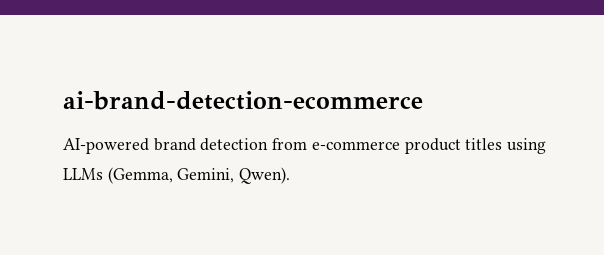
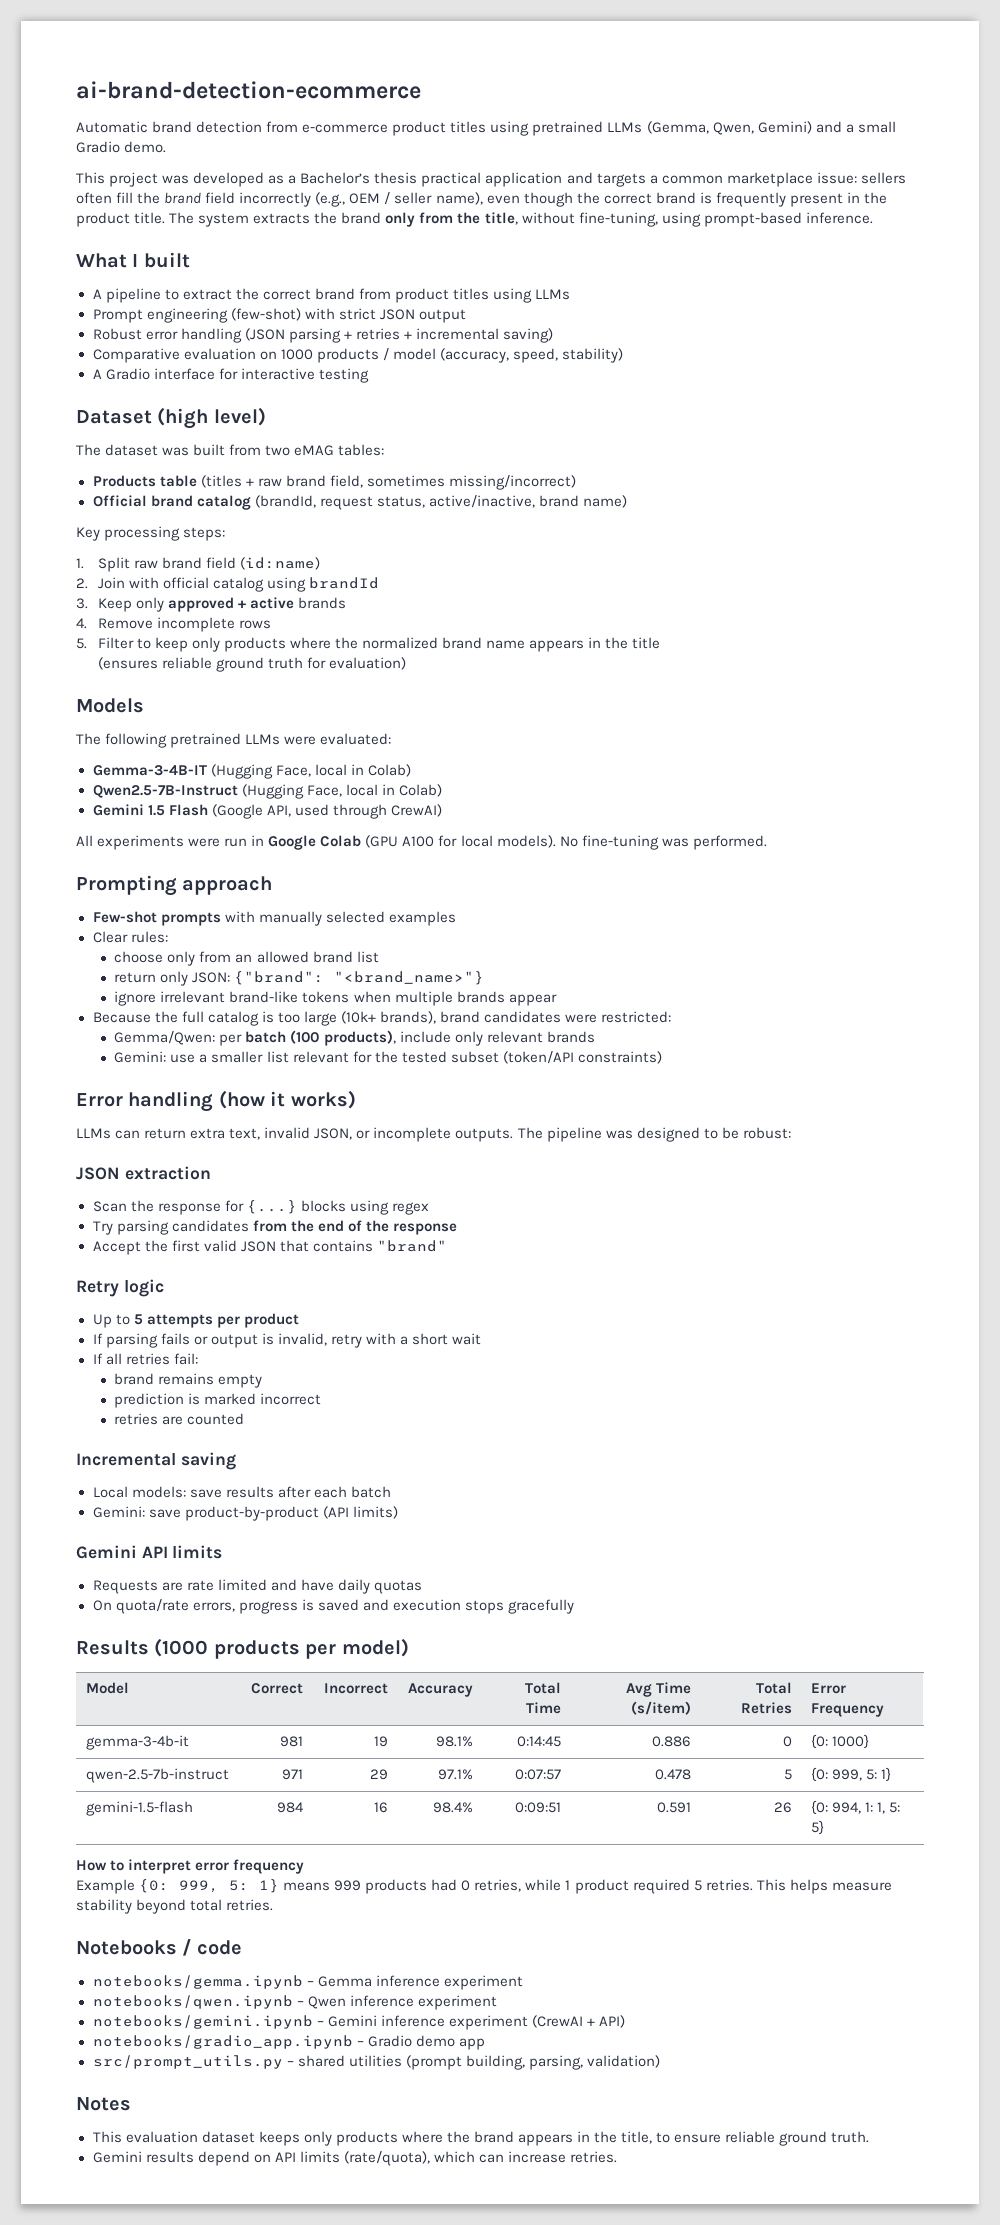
- AI-powered brand detection from e-commerce product titles using LLMs (Gemma, Gemini, Qwen).
+ Automatic brand detection from e-commerce product titles using pretrained LLMs (Gemma, Qwen, Gemini) and a small Gradio demo.
+ This project was developed as a Bachelor’s thesis practical application and targets a common marketplace issue: sellers often fill the brand field incorrectly (e.g., OEM / seller name), even though the correct brand is frequently present in the product title. The system extracts the brand only from the title, without fine-tuning, using prompt-based inference.
+ What I built
+ A pipeline to extract the correct brand from product titles using LLMs
+ Prompt engineering (few-shot) with strict JSON output
+ Robust error handling (JSON parsing + retries + incremental saving)
+ Comparative evaluation on 1000 products / model (accuracy, speed, stability)
+ A Gradio interface for interactive testing
+ Dataset (high level)
+ The dataset was built from two eMAG tables:
+ Products table (titles + raw brand field, sometimes missing/incorrect)
+ Official brand catalog (brandId, request status, active/inactive, brand name)
+ Key processing steps:
+ 1. Split raw brand field (id:name)
+ 2. Join with official catalog using brandId
+ 3. Keep only approved + active brands
+ 4. Remove incomplete rows
+ 5. Filter to keep only products where the normalized brand name appears in the title
+ (ensures reliable ground truth for evaluation)
+ Models
+ The following pretrained LLMs were evaluated:
+ Gemma-3-4B-IT (Hugging Face, local in Colab)
+ Qwen2.5-7B-Instruct (Hugging Face, local in Colab)
+ Gemini 1.5 Flash (Google API, used through CrewAI)
+ All experiments were run in Google Colab (GPU A100 for local models). No fine-tuning was performed.
+ Prompting approach
+ Few-shot prompts with manually selected examples
+ Clear rules:
+ choose only from an allowed brand list
+ return only JSON: {"brand": "<brand_name>"}
+ ignore irrelevant brand-like tokens when multiple brands appear
+ Because the full catalog is too large (10k+ brands), brand candidates were restricted:
+ Gemma/Qwen: per batch (100 products), include only relevant brands
+ Gemini: use a smaller list relevant for the tested subset (token/API constraints)
+ Error handling (how it works)
+ LLMs can return extra text, invalid JSON, or incomplete outputs. The pipeline was designed to be robust:
+ JSON extraction
+ Scan the response for {...} blocks using regex
+ Try parsing candidates from the end of the response
+ Accept the first valid JSON that contains "brand"
+ Retry logic
+ Up to 5 attempts per product
+ If parsing fails or output is invalid, retry with a short wait
+ If all retries fail:
+ brand remains empty
+ prediction is marked incorrect
+ retries are counted
+ Incremental saving
+ Local models: save results after each batch
+ Gemini: save product-by-product (API limits)
+ Gemini API limits
+ Requests are rate limited and have daily quotas
+ On quota/rate errors, progress is saved and execution stops gracefully
+ Results (1000 products per model)
+ Model | Correct | Incorrect | Accuracy | Total Time | Avg Time (s/item) | Total Retries | Error Frequency
+ gemma-3-4b-it | 981 | 19 | 98.1% | 0:14:45 | 0.886 | 0 | {0: 1000}
+ qwen-2.5-7b-instruct | 971 | 29 | 97.1% | 0:07:57 | 0.478 | 5 | {0: 999, 5: 1}
+ gemini-1.5-flash | 984 | 16 | 98.4% | 0:09:51 | 0.591 | 26 | {0: 994, 1: 1, 5: 5}
+ How to interpret error frequency
+ Example {0: 999, 5: 1} means 999 products had 0 retries, while 1 product required 5 retries. This helps measure stability beyond total retries.
+ Notebooks / code
+ notebooks/gemma.ipynb – Gemma inference experiment
+ notebooks/qwen.ipynb – Qwen inference experiment
+ notebooks/gemini.ipynb – Gemini inference experiment (CrewAI + API)
+ notebooks/gradio_app.ipynb – Gradio demo app
+ src/prompt_utils.py – shared utilities (prompt building, parsing, validation)
+ Notes
+ This evaluation dataset keeps only products where the brand appears in the title, to ensure reliable ground truth.
+ Gemini results depend on API limits (rate/quota), which can increase retries.

